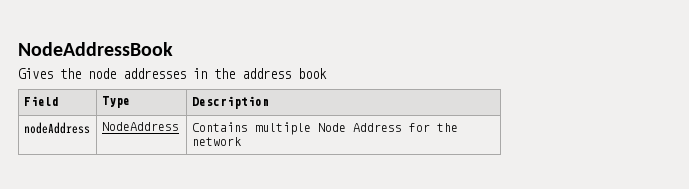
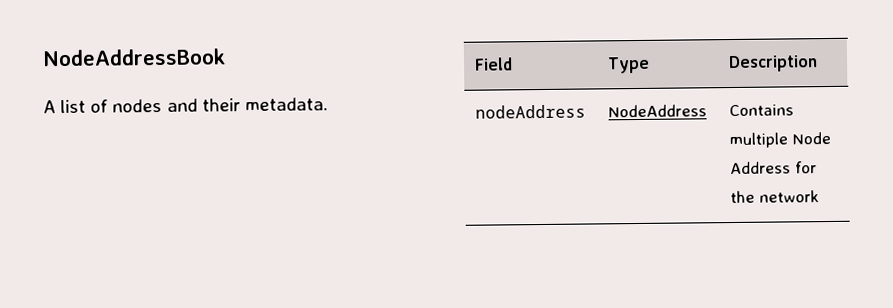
- Gives the node addresses in the address book
+ A list of nodes and their metadata.

